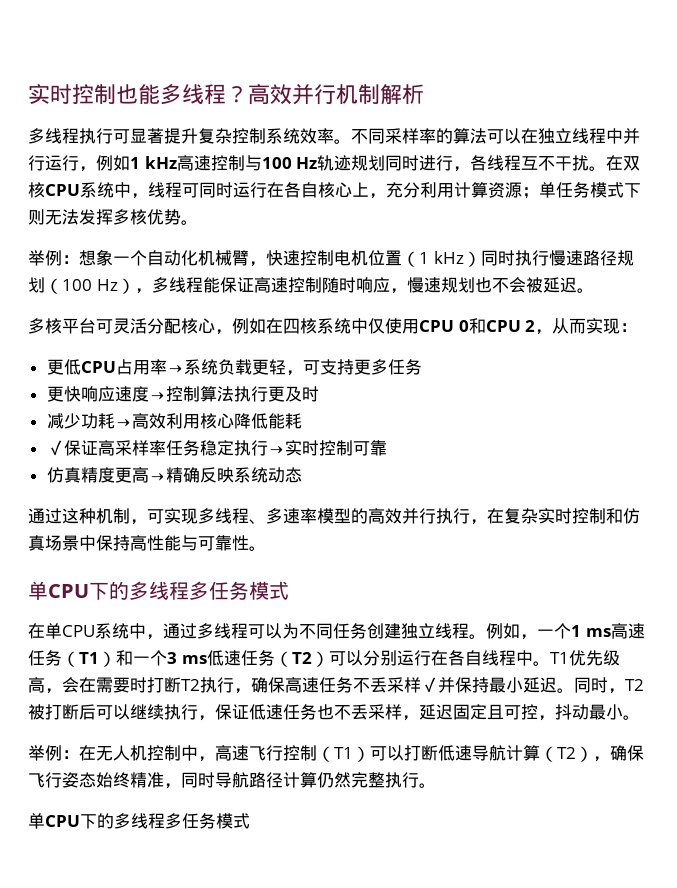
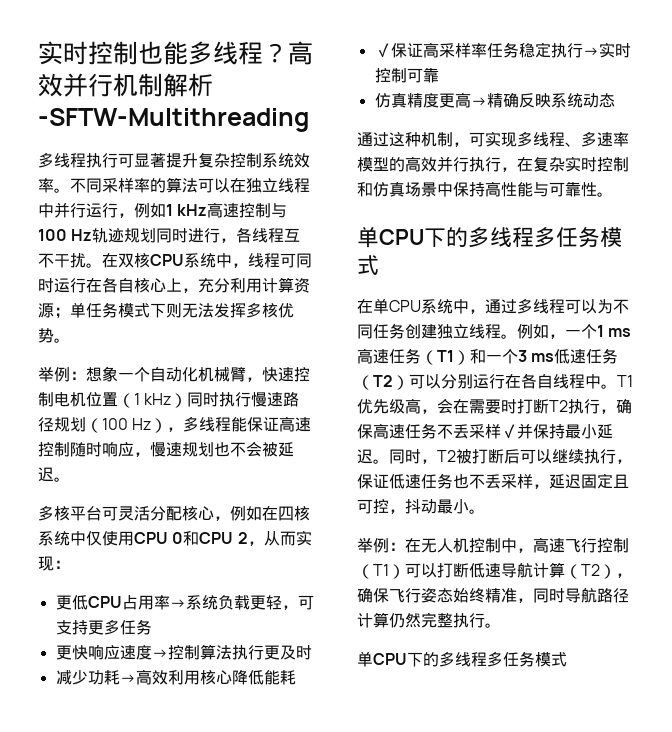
- 高效并行机制解析
+ 高效并行机制解析-SFTW-Multithreading

